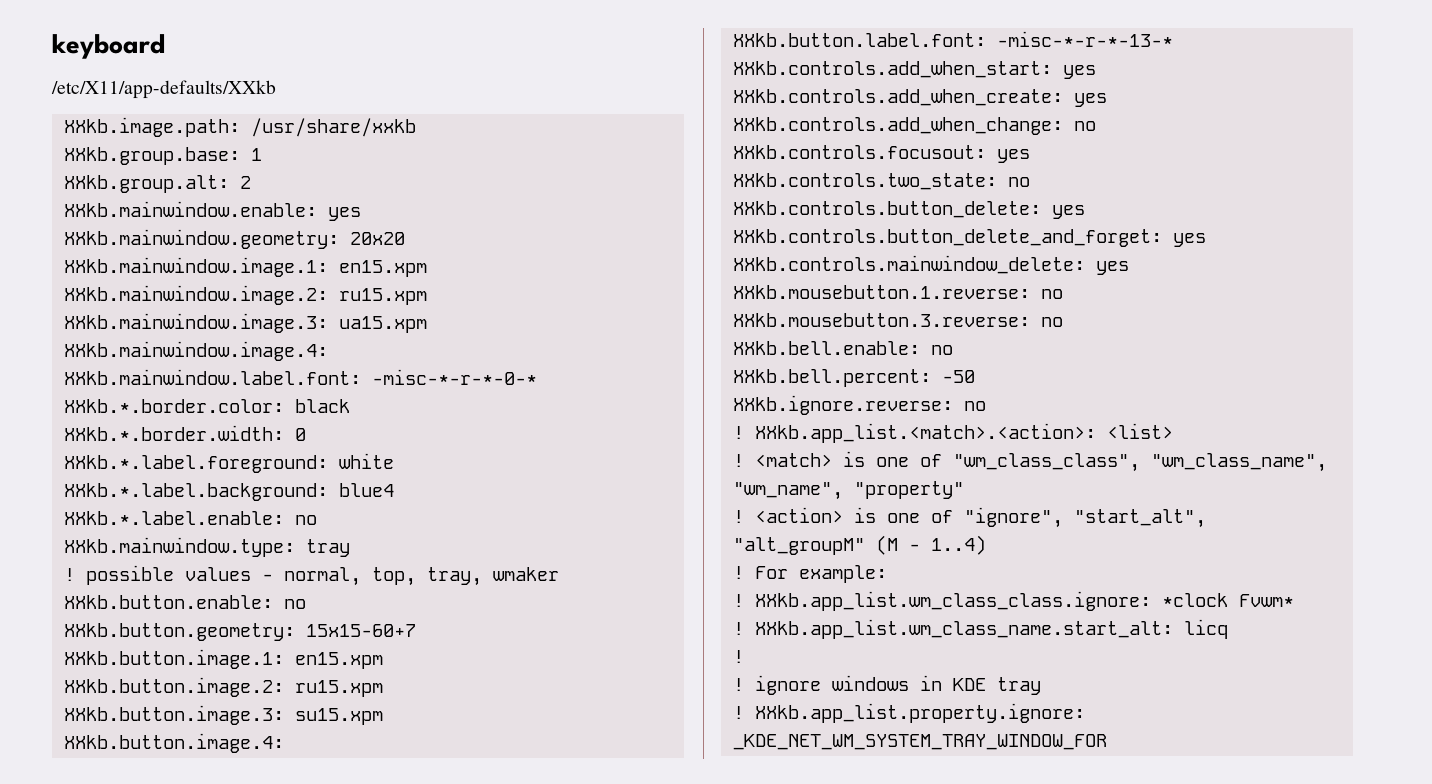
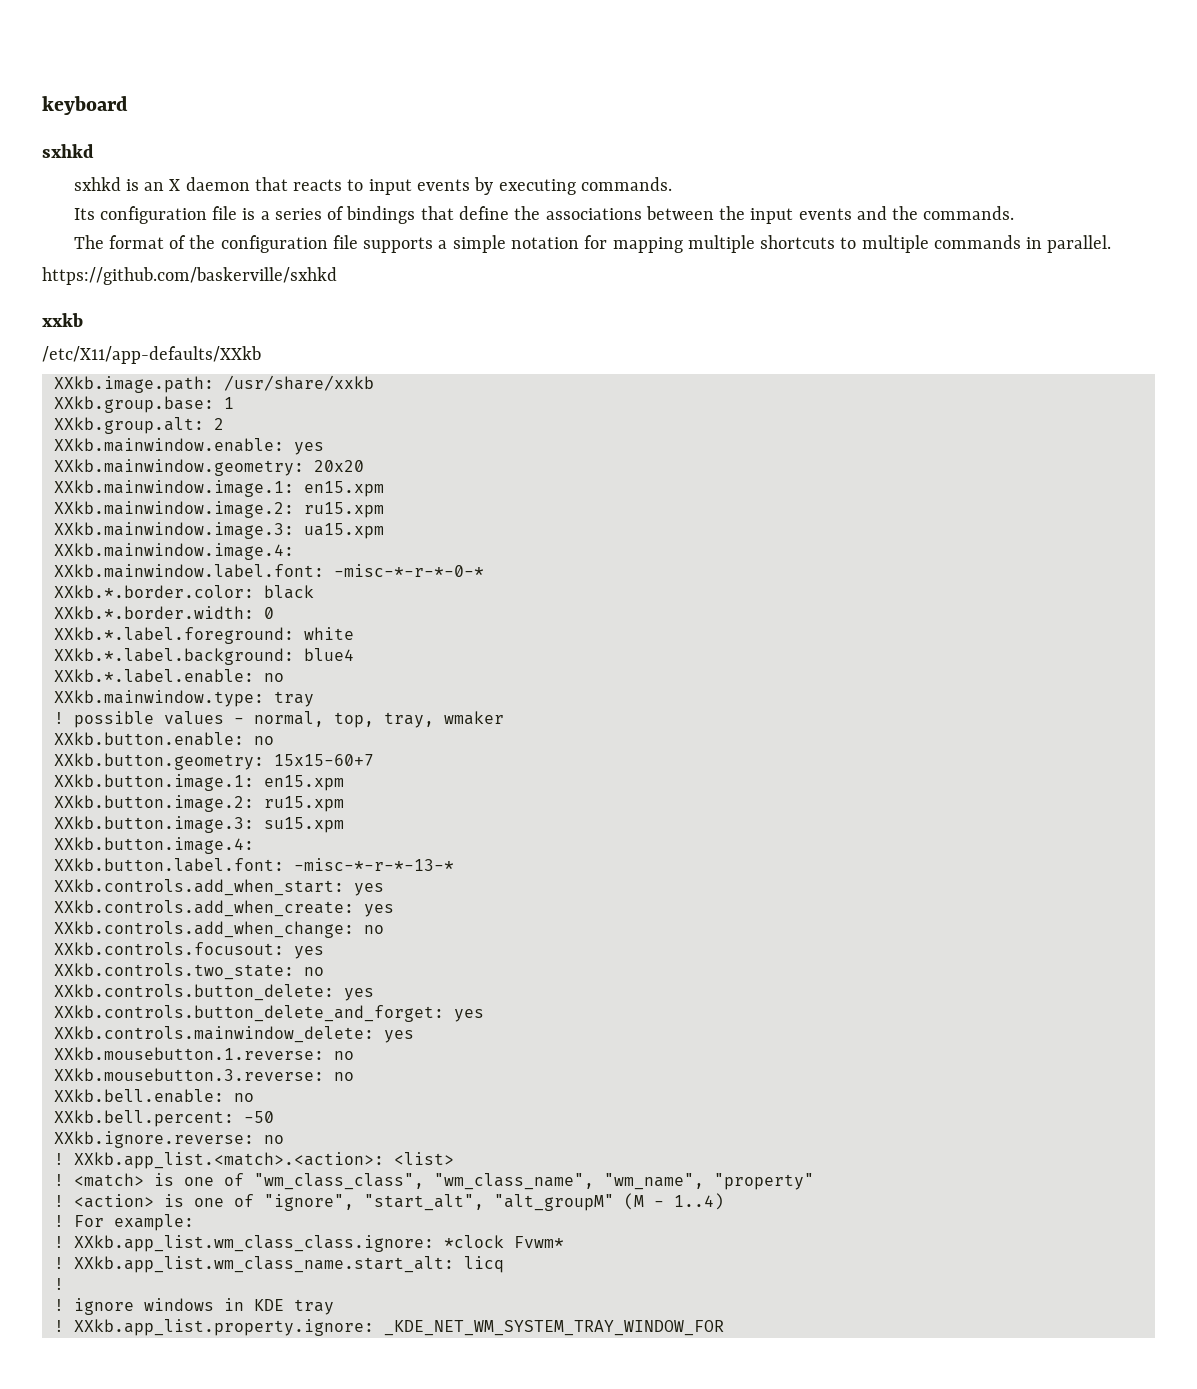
  keyboard
+ sxhkd
+ sxhkd is an X daemon that reacts to input events by executing commands.
+ Its configuration file is a series of bindings that define the associations between the input events and the commands.
+ The format of the configuration file supports a simple notation for mapping multiple shortcuts to multiple commands in parallel.
+ https://github.com/baskerville/sxhkd
+ xxkb

